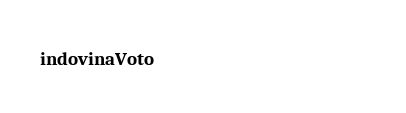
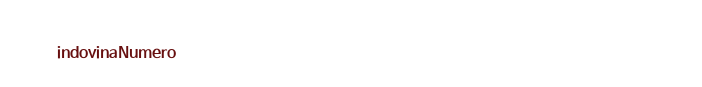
- indovinaVoto
+ indovinaNumero

